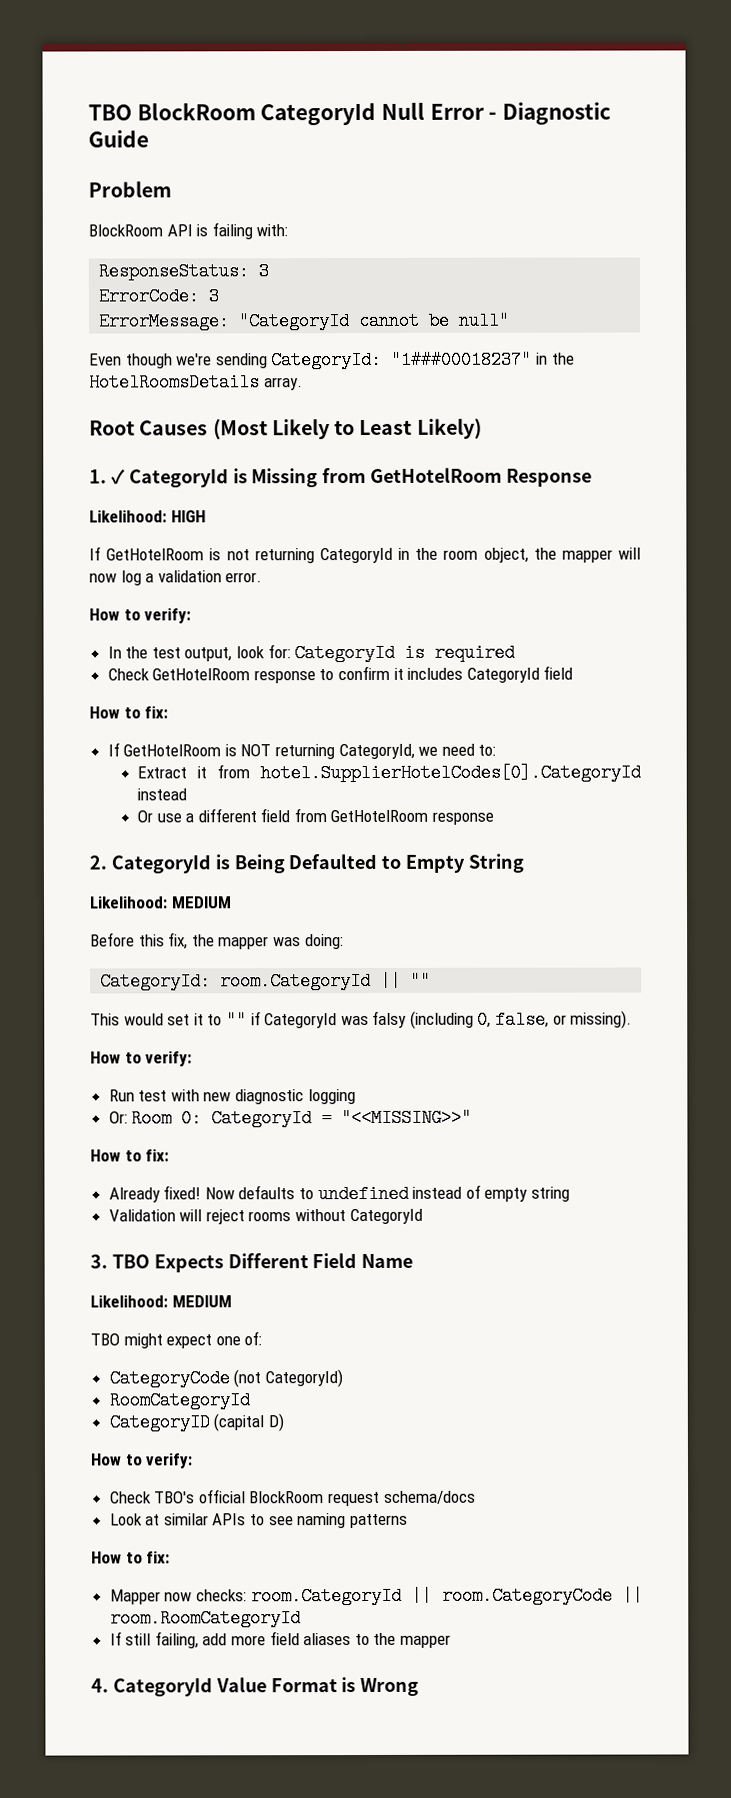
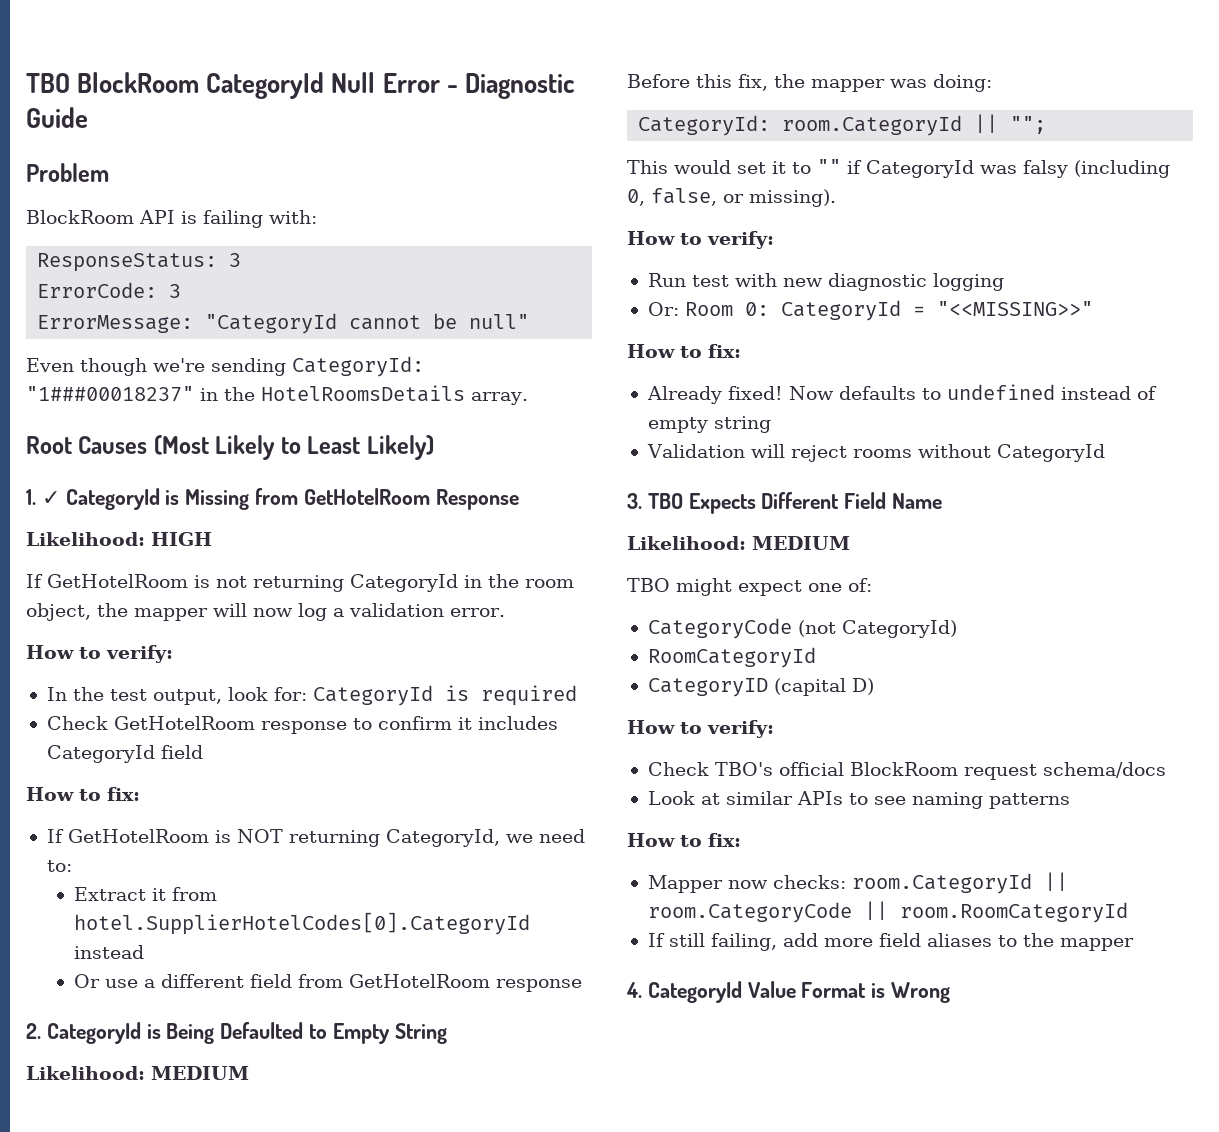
- CategoryId: room.CategoryId || ""
+ CategoryId: room.CategoryId || "";

